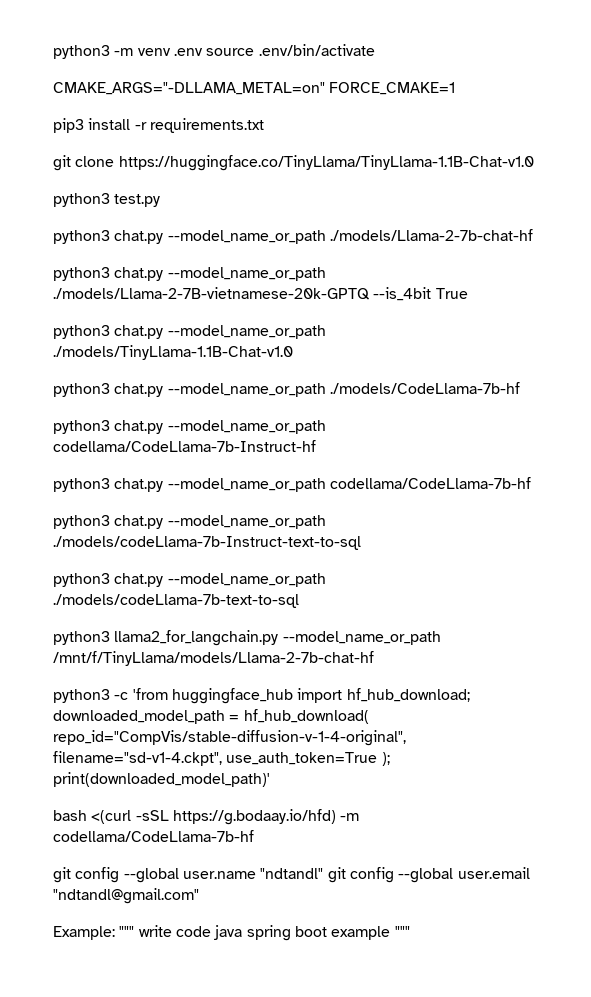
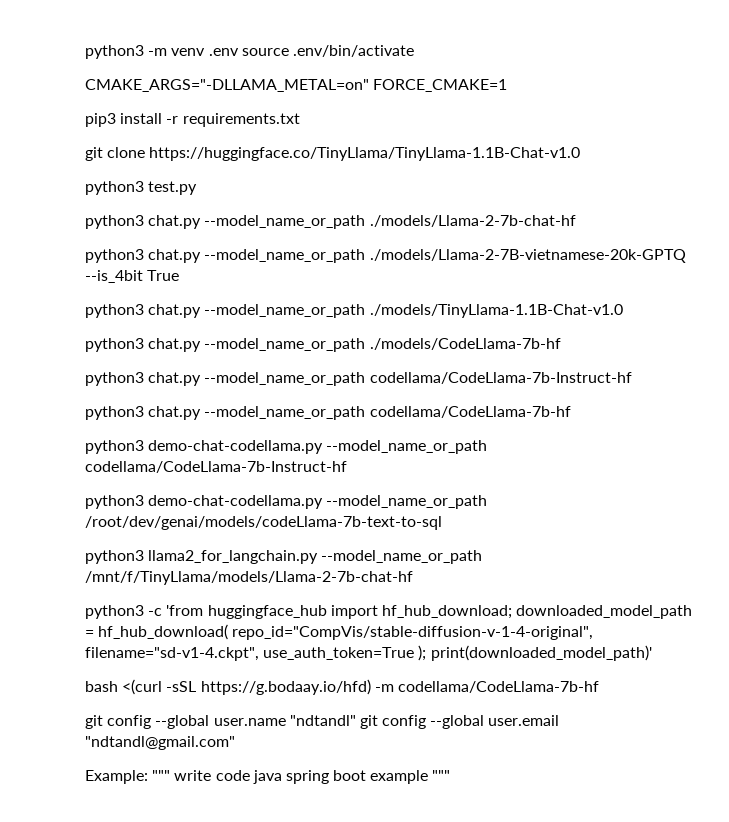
- python3 chat.py --model_name_or_path ./models/codeLlama-7b-Instruct-text-to-sql
- python3 chat.py --model_name_or_path ./models/codeLlama-7b-text-to-sql
+ python3 demo-chat-codellama.py --model_name_or_path codellama/CodeLlama-7b-Instruct-hf
+ python3 demo-chat-codellama.py --model_name_or_path /root/dev/genai/models/codeLlama-7b-text-to-sql

